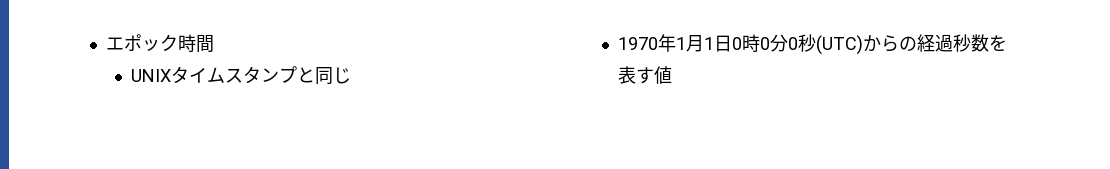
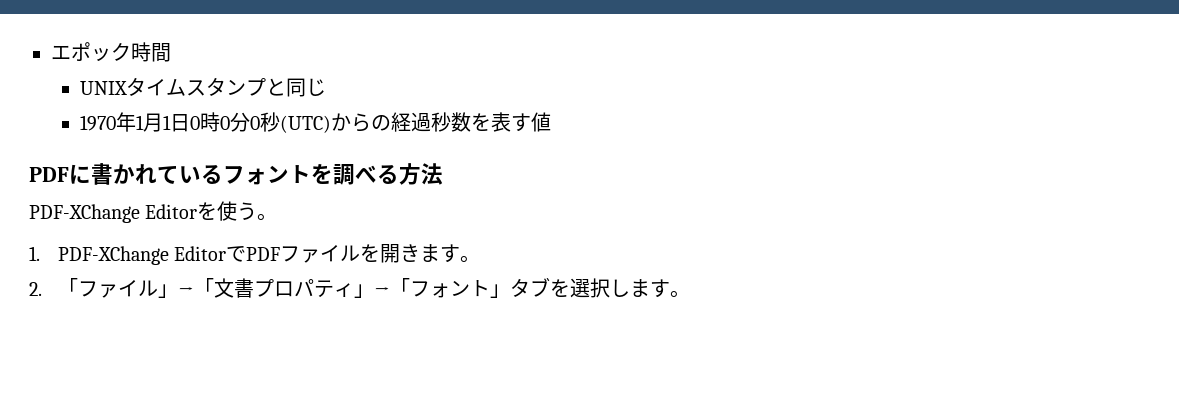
+ PDFに書かれているフォントを調べる方法
+ PDF-XChange Editorを使う。
+ 1. PDF-XChange EditorでPDFファイルを開きます。
+ 2.「ファイル」→「文書プロパティ」→「フォント」タブを選択します。

